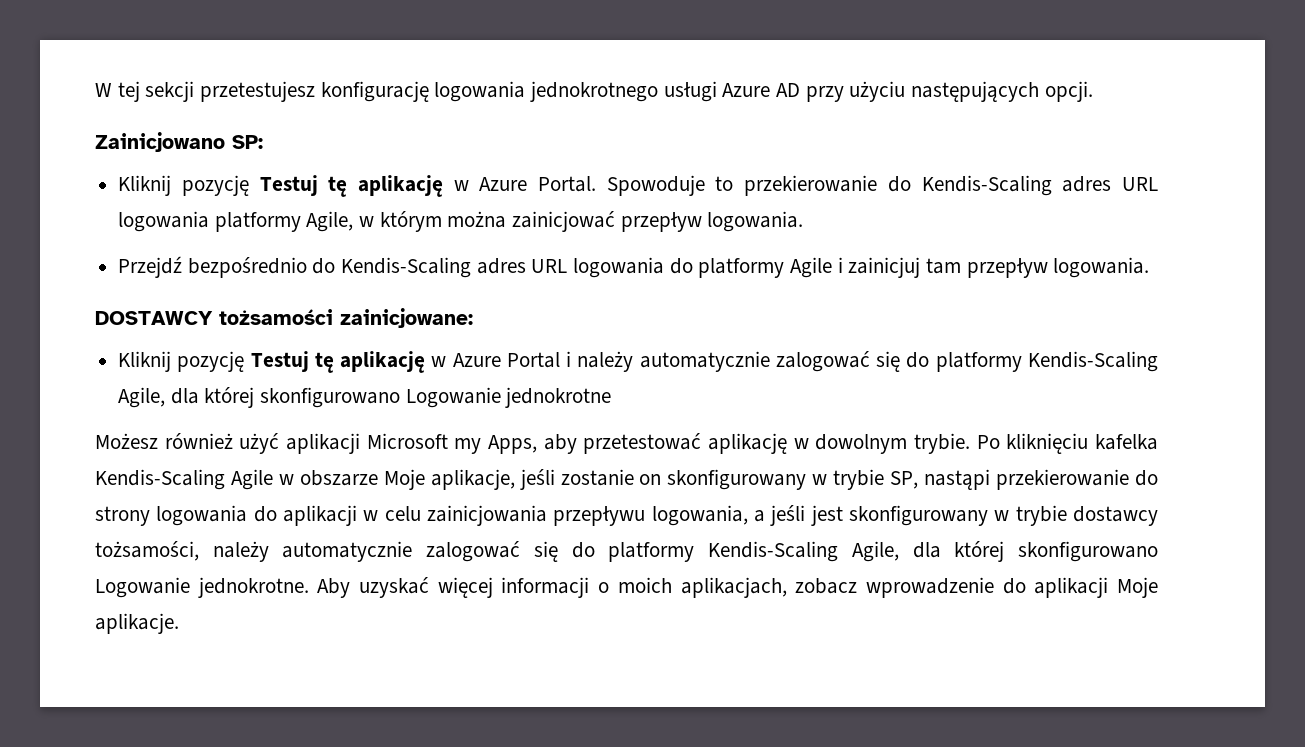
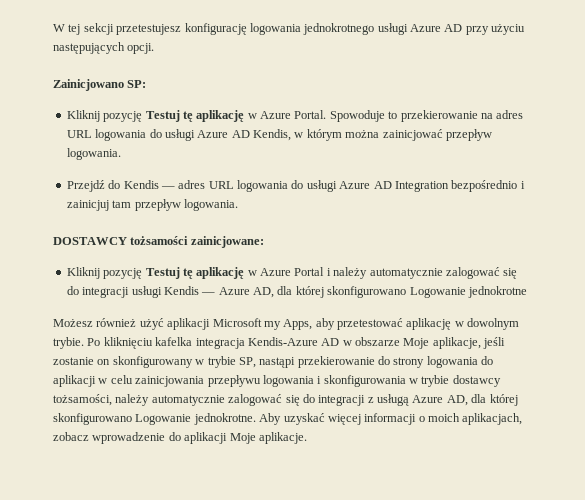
- Spowoduje to przekierowanie do Kendis-Scaling adres URL logowania platformy Agile, w którym można zainicjować przepływ logowania.
+ Spowoduje to przekierowanie na adres URL logowania do usługi Azure AD Kendis, w którym można zainicjować przepływ logowania.
- Przejdź bezpośrednio do Kendis-Scaling adres URL logowania do platformy Agile i zainicjuj tam przepływ logowania.
+ Przejdź do Kendis — adres URL logowania do usługi Azure AD Integration bezpośrednio i zainicjuj tam przepływ logowania.
- Kliknij pozycję Testuj tę aplikację w Azure Portal i należy automatycznie zalogować się do platformy Kendis-Scaling Agile, dla której skonfigurowano Logowanie jednokrotne
+ Kliknij pozycję Testuj tę aplikację w Azure Portal i należy automatycznie zalogować się do integracji usługi Kendis — Azure AD, dla której skonfigurowano Logowanie jednokrotne
- Po kliknięciu kafelka Kendis-Scaling Agile w obszarze Moje aplikacje, jeśli zostanie on skonfigurowany w trybie SP, nastąpi przekierowanie do strony logowania do aplikacji w celu zainicjowania przepływu logowania, a jeśli jest skonfigurowany w trybie dostawcy tożsamości, należy automatycznie zalogować się do platformy Kendis-Scaling Agile, dla której skonfigurowano Logowanie jednokrotne.
+ Po kliknięciu kafelka integracja Kendis-Azure AD w obszarze Moje aplikacje, jeśli zostanie on skonfigurowany w trybie SP, nastąpi przekierowanie do strony logowania do aplikacji w celu zainicjowania przepływu logowania i skonfigurowania w trybie dostawcy tożsamości, należy automatycznie zalogować się do integracji z usługą Azure AD, dla której skonfigurowano Logowanie jednokrotne.

